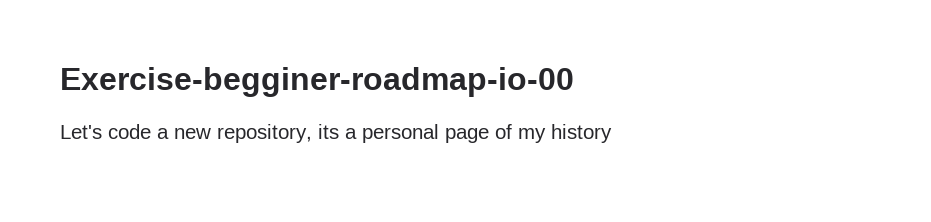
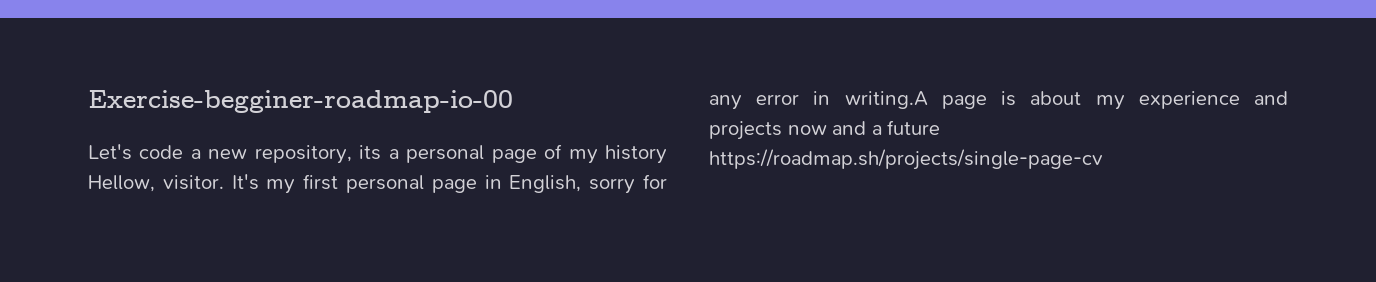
- Let's code a new repository, its a personal page of my history
+ Let's code a new repository, its a personal page of my history Hellow, visitor. It's my first personal page in English, sorry for any error in writing.A page is about my experience and projects now and a future https://roadmap.sh/projects/single-page-cv

